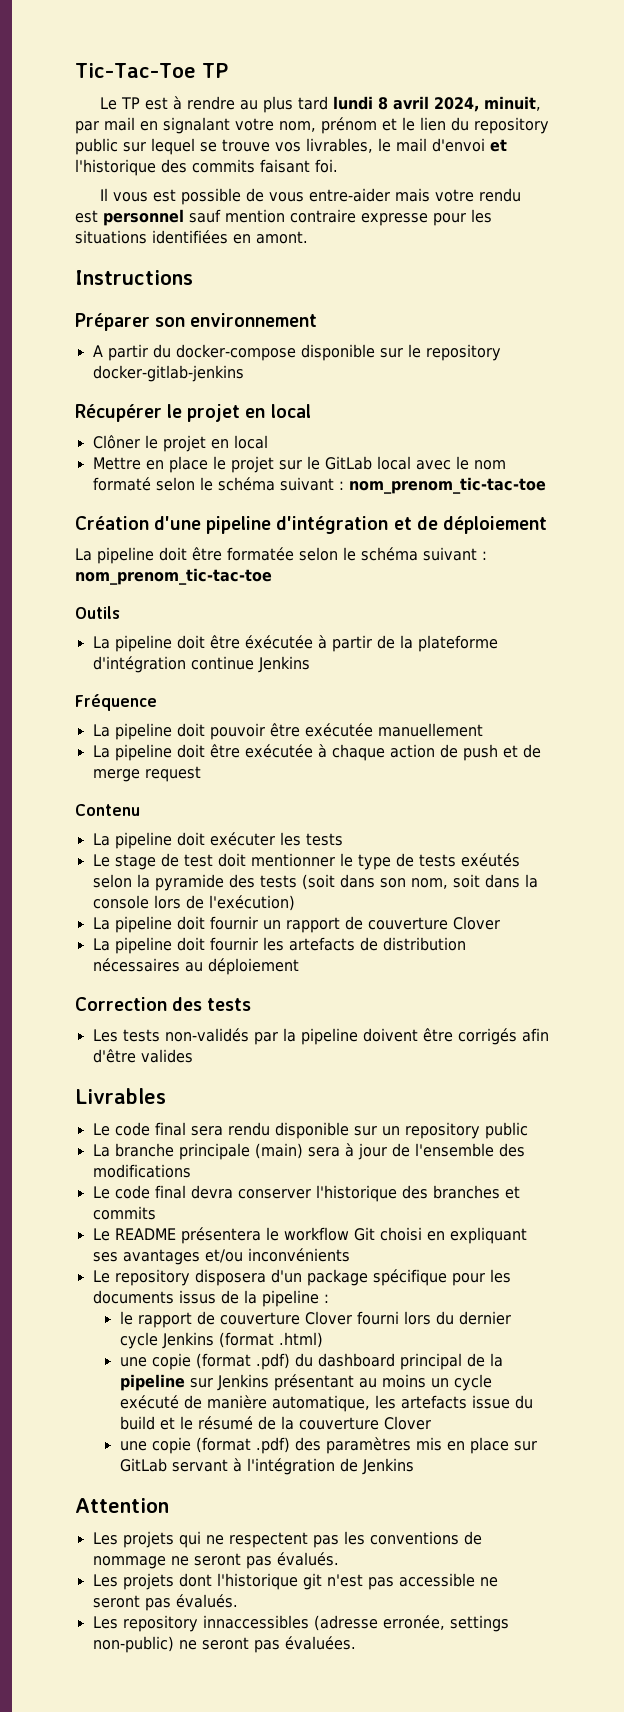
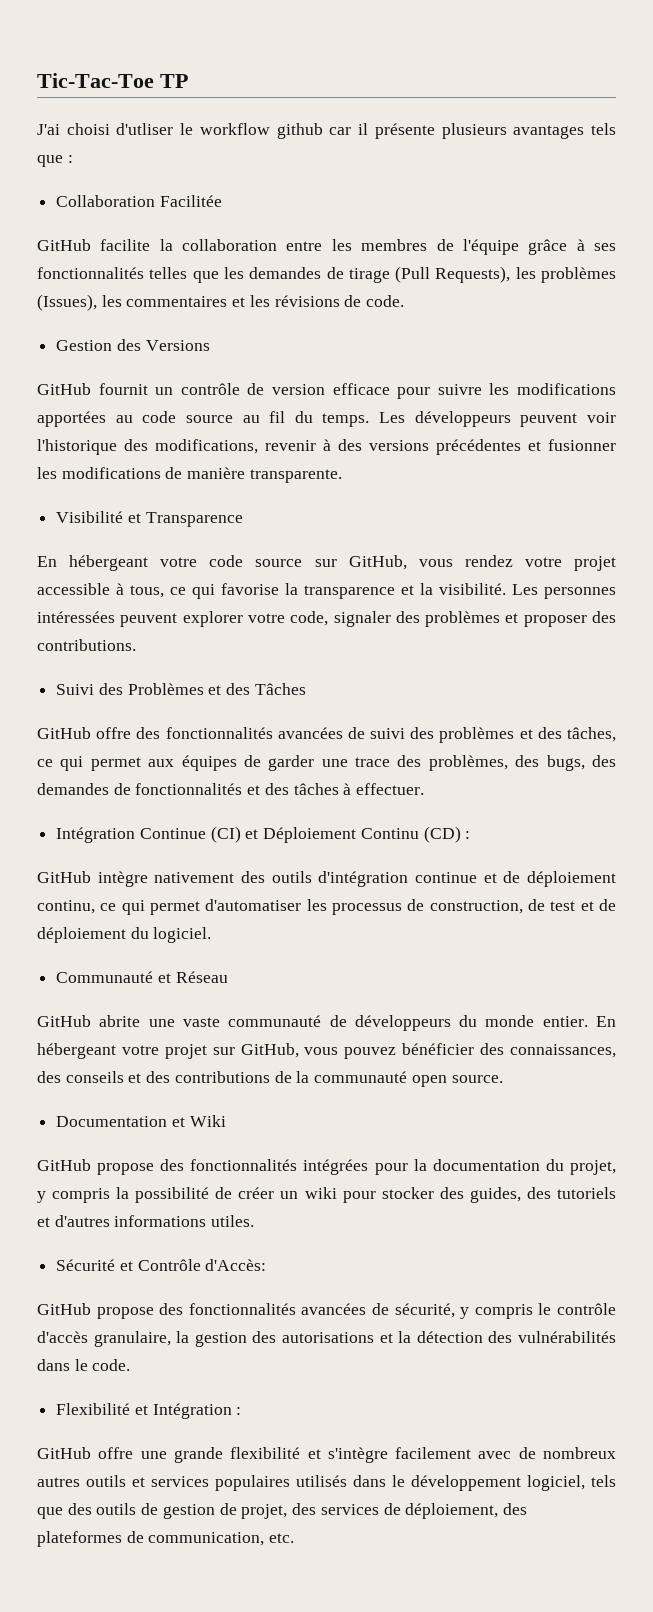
- Le TP est à rendre au plus tard lundi 8 avril 2024, minuit, par mail en signalant votre nom, prénom et le lien du repository public sur lequel se trouve vos livrables, le mail d'envoi et l'historique des commits faisant foi.
- Il vous est possible de vous entre-aider mais votre rendu est personnel sauf mention contraire expresse pour les situations identifiées en amont.
- Instructions
- Préparer son environnement
- A partir du docker-compose disponible sur le repository docker-gitlab-jenkins
- Récupérer le projet en local
- Clôner le projet en local
- Mettre en place le projet sur le GitLab local avec le nom formaté selon le schéma suivant : nom_prenom_tic-tac-toe
- Création d'une pipeline d'intégration et de déploiement
- La pipeline doit être formatée selon le schéma suivant : nom_prenom_tic-tac-toe
- Outils
- La pipeline doit être éxécutée à partir de la plateforme d'intégration continue Jenkins
- Fréquence
- La pipeline doit pouvoir être exécutée manuellement
- La pipeline doit être exécutée à chaque action de push et de merge request
- Contenu
- La pipeline doit exécuter les tests
- Le stage de test doit mentionner le type de tests exéutés selon la pyramide des tests (soit dans son nom, soit dans la console lors de l'exécution)
- La pipeline doit fournir un rapport de couverture Clover
- La pipeline doit fournir les artefacts de distribution nécessaires au déploiement
- Correction des tests
- Les tests non-validés par la pipeline doivent être corrigés afin d'être valides
- Livrables
- Le code final sera rendu disponible sur un repository public
- La branche principale (main) sera à jour de l'ensemble des modifications
- Le code final devra conserver l'historique des branches et commits
- Le README présentera le workflow Git choisi en expliquant ses avantages et/ou inconvénients
- Le repository disposera d'un package spécifique pour les documents issus de la pipeline :
- le rapport de couverture Clover fourni lors du dernier cycle Jenkins (format .html)
- une copie (format .pdf) du dashboard principal de la pipeline sur Jenkins présentant au moins un cycle exécuté de manière automatique, les artefacts issue du build et le résumé de la couverture Clover
- une copie (format .pdf) des paramètres mis en place sur GitLab servant à l'intégration de Jenkins
- Attention
- Les projets qui ne respectent pas les conventions de nommage ne seront pas évalués.
- Les projets dont l'historique git n'est pas accessible ne seront pas évalués.
- Les repository innaccessibles (adresse erronée, settings non-public) ne seront pas évaluées.
+ J'ai choisi d'utliser le workflow github car il présente plusieurs avantages tels que :
+ Collaboration Facilitée
+ GitHub facilite la collaboration entre les membres de l'équipe grâce à ses fonctionnalités telles que les demandes de tirage (Pull Requests), les problèmes (Issues), les commentaires et les révisions de code.
+ Gestion des Versions
+ GitHub fournit un contrôle de version efficace pour suivre les modifications apportées au code source au fil du temps. Les développeurs peuvent voir l'historique des modifications, revenir à des versions précédentes et fusionner les modifications de manière transparente.
+ Visibilité et Transparence
+ En hébergeant votre code source sur GitHub, vous rendez votre projet accessible à tous, ce qui favorise la transparence et la visibilité. Les personnes intéressées peuvent explorer votre code, signaler des problèmes et proposer des contributions.
+ Suivi des Problèmes et des Tâches
+ GitHub offre des fonctionnalités avancées de suivi des problèmes et des tâches, ce qui permet aux équipes de garder une trace des problèmes, des bugs, des demandes de fonctionnalités et des tâches à effectuer.
+ Intégration Continue (CI) et Déploiement Continu (CD) :
+ GitHub intègre nativement des outils d'intégration continue et de déploiement continu, ce qui permet d'automatiser les processus de construction, de test et de déploiement du logiciel.
+ Communauté et Réseau
+ GitHub abrite une vaste communauté de développeurs du monde entier. En hébergeant votre projet sur GitHub, vous pouvez bénéficier des connaissances, des conseils et des contributions de la communauté open source.
+ Documentation et Wiki
+ GitHub propose des fonctionnalités intégrées pour la documentation du projet, y compris la possibilité de créer un wiki pour stocker des guides, des tutoriels et d'autres informations utiles.
+ Sécurité et Contrôle d'Accès:
+ GitHub propose des fonctionnalités avancées de sécurité, y compris le contrôle d'accès granulaire, la gestion des autorisations et la détection des vulnérabilités dans le code.
+ Flexibilité et Intégration :
+ GitHub offre une grande flexibilité et s'intègre facilement avec de nombreux autres outils et services populaires utilisés dans le développement logiciel, tels que des outils de gestion de projet, des services de déploiement, des plateformes de communication, etc.

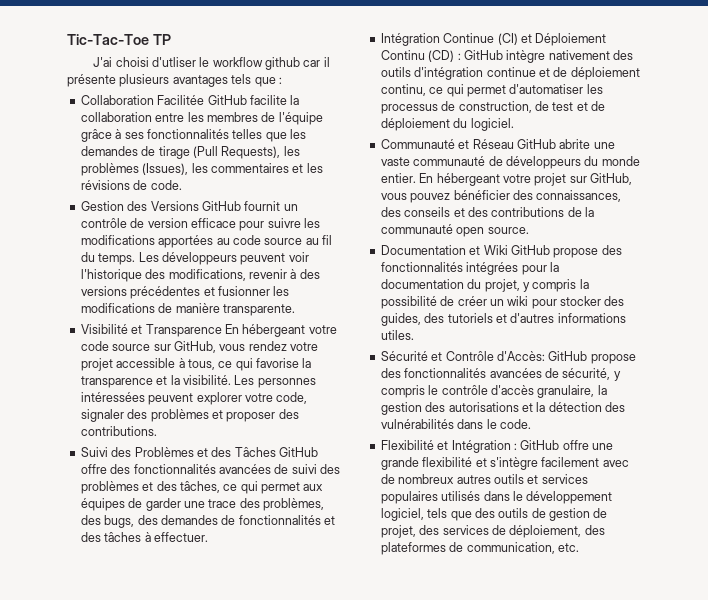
- Collaboration Facilitée
- GitHub facilite la collaboration entre les membres de l'équipe grâce à ses fonctionnalités telles que les demandes de tirage (Pull Requests), les problèmes (Issues), les commentaires et les révisions de code.
+ Collaboration Facilitée GitHub facilite la collaboration entre les membres de l'équipe grâce à ses fonctionnalités telles que les demandes de tirage (Pull Requests), les problèmes (Issues), les commentaires et les révisions de code.
- Gestion des Versions
- GitHub fournit un contrôle de version efficace pour suivre les modifications apportées au code source au fil du temps.
+ Gestion des Versions GitHub fournit un contrôle de version efficace pour suivre les modifications apportées au code source au fil du temps.
- Visibilité et Transparence
- En hébergeant votre code source sur GitHub, vous rendez votre projet accessible à tous, ce qui favorise la transparence et la visibilité.
+ Visibilité et Transparence En hébergeant votre code source sur GitHub, vous rendez votre projet accessible à tous, ce qui favorise la transparence et la visibilité.
- Suivi des Problèmes et des Tâches
- GitHub offre des fonctionnalités avancées de suivi des problèmes et des tâches, ce qui permet aux équipes de garder une trace des problèmes, des bugs, des demandes de fonctionnalités et des tâches à effectuer.
+ Suivi des Problèmes et des Tâches GitHub offre des fonctionnalités avancées de suivi des problèmes et des tâches, ce qui permet aux équipes de garder une trace des problèmes, des bugs, des demandes de fonctionnalités et des tâches à effectuer.
- Intégration Continue (CI) et Déploiement Continu (CD) :
- GitHub intègre nativement des outils d'intégration continue et de déploiement continu, ce qui permet d'automatiser les processus de construction, de test et de déploiement du logiciel.
+ Intégration Continue (CI) et Déploiement Continu (CD) : GitHub intègre nativement des outils d'intégration continue et de déploiement continu, ce qui permet d'automatiser les processus de construction, de test et de déploiement du logiciel.
- Communauté et Réseau
- GitHub abrite une vaste communauté de développeurs du monde entier.
+ Communauté et Réseau GitHub abrite une vaste communauté de développeurs du monde entier.
- Documentation et Wiki
- GitHub propose des fonctionnalités intégrées pour la documentation du projet, y compris la possibilité de créer un wiki pour stocker des guides, des tutoriels et d'autres informations utiles.
+ Documentation et Wiki GitHub propose des fonctionnalités intégrées pour la documentation du projet, y compris la possibilité de créer un wiki pour stocker des guides, des tutoriels et d'autres informations utiles.
- Sécurité et Contrôle d'Accès:
- GitHub propose des fonctionnalités avancées de sécurité, y compris le contrôle d'accès granulaire, la gestion des autorisations et la détection des vulnérabilités dans le code.
+ Sécurité et Contrôle d'Accès: GitHub propose des fonctionnalités avancées de sécurité, y compris le contrôle d'accès granulaire, la gestion des autorisations et la détection des vulnérabilités dans le code.
- Flexibilité et Intégration :
- GitHub offre une grande flexibilité et s'intègre facilement avec de nombreux autres outils et services populaires utilisés dans le développement logiciel, tels que des outils de gestion de projet, des services de déploiement, des plateformes de communication, etc.
+ Flexibilité et Intégration : GitHub offre une grande flexibilité et s'intègre facilement avec de nombreux autres outils et services populaires utilisés dans le développement logiciel, tels que des outils de gestion de projet, des services de déploiement, des plateformes de communication, etc.

